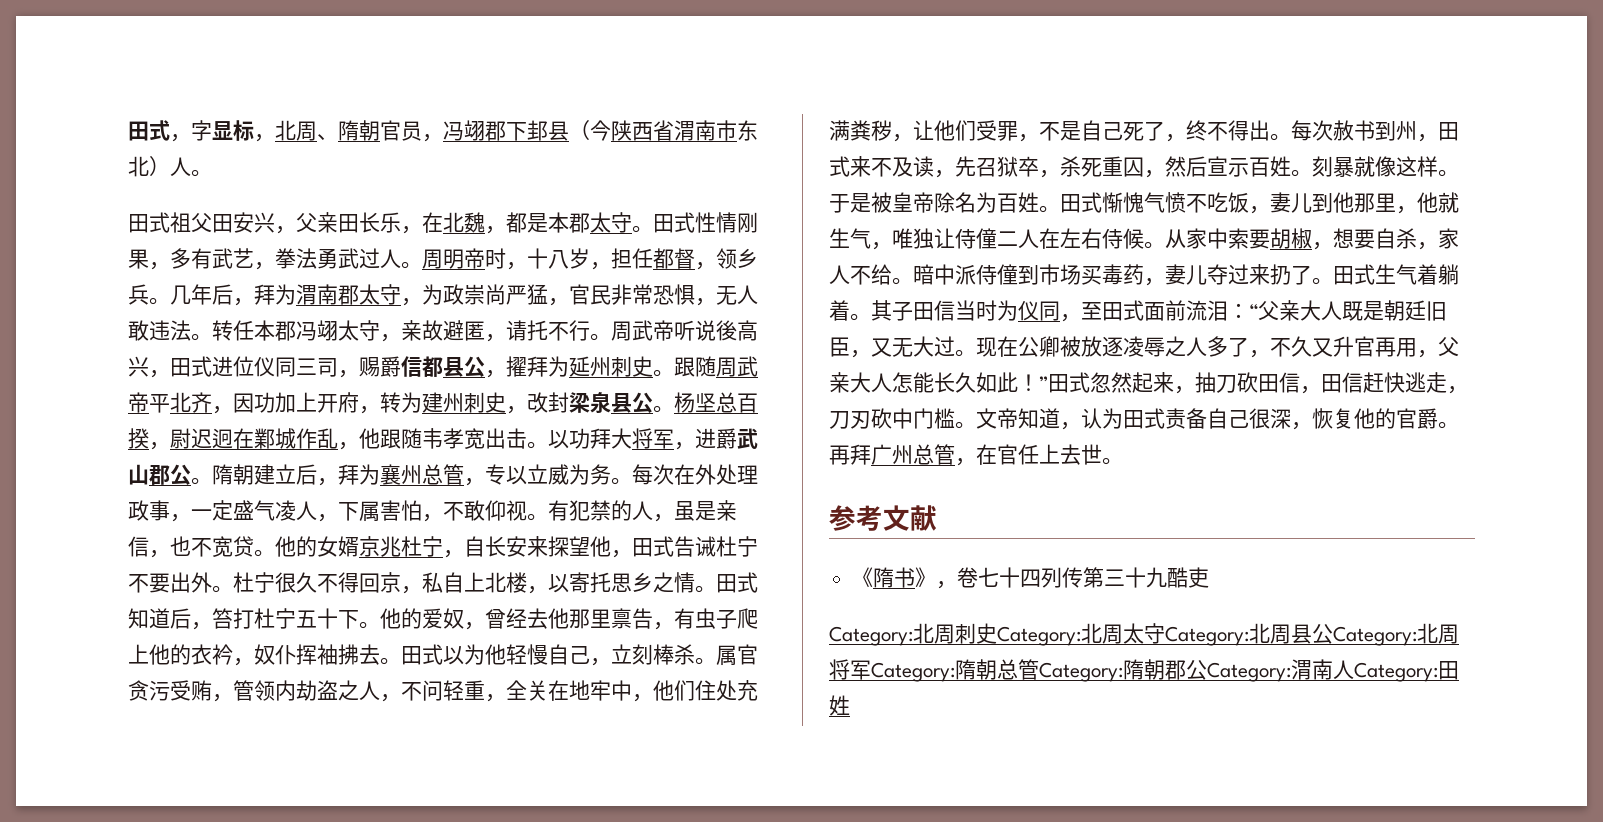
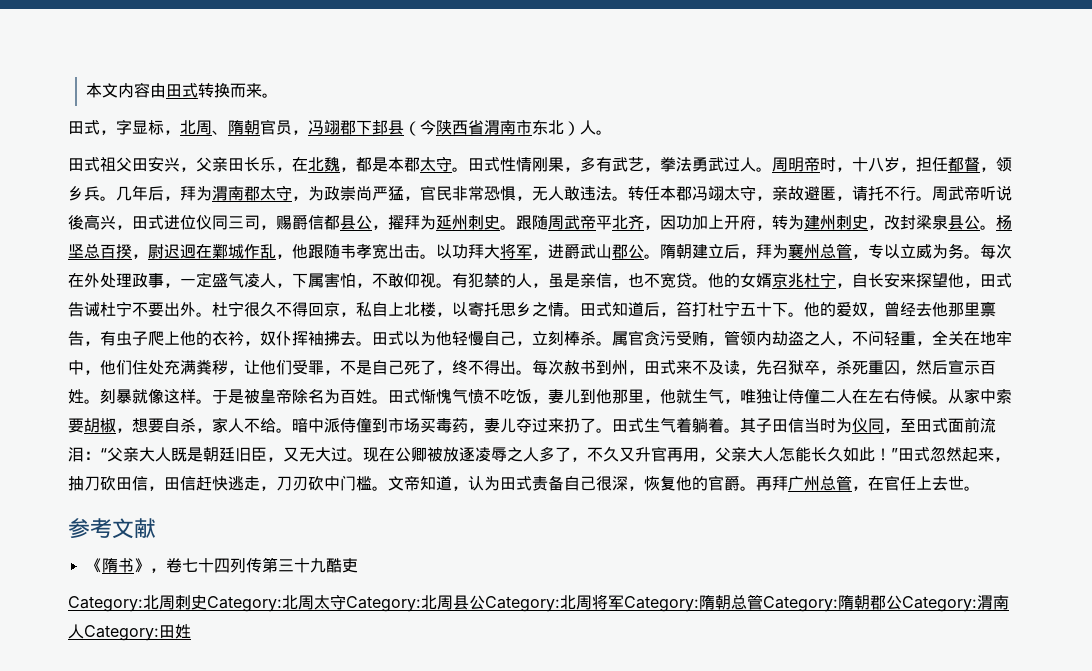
+ 本文内容由田式转换而来。

